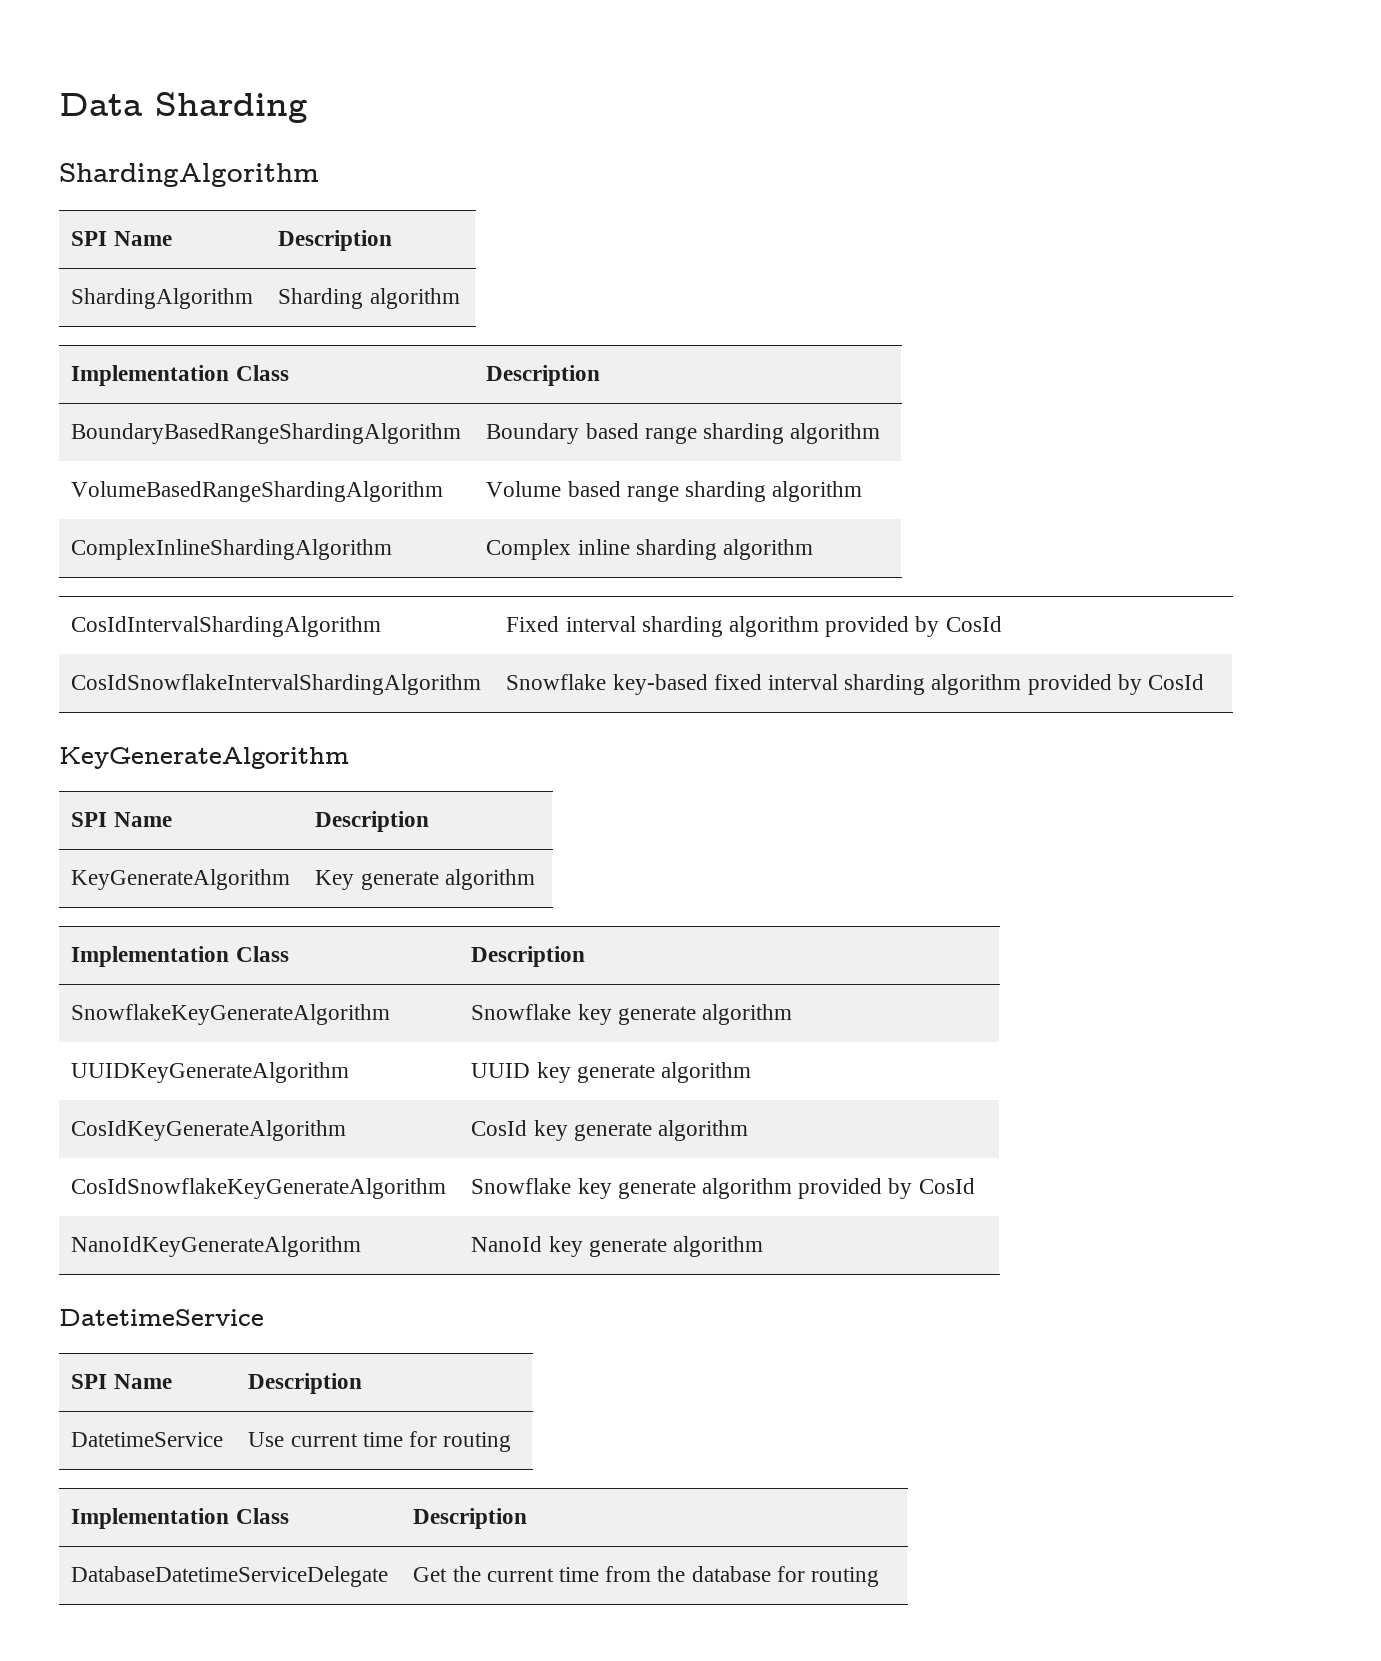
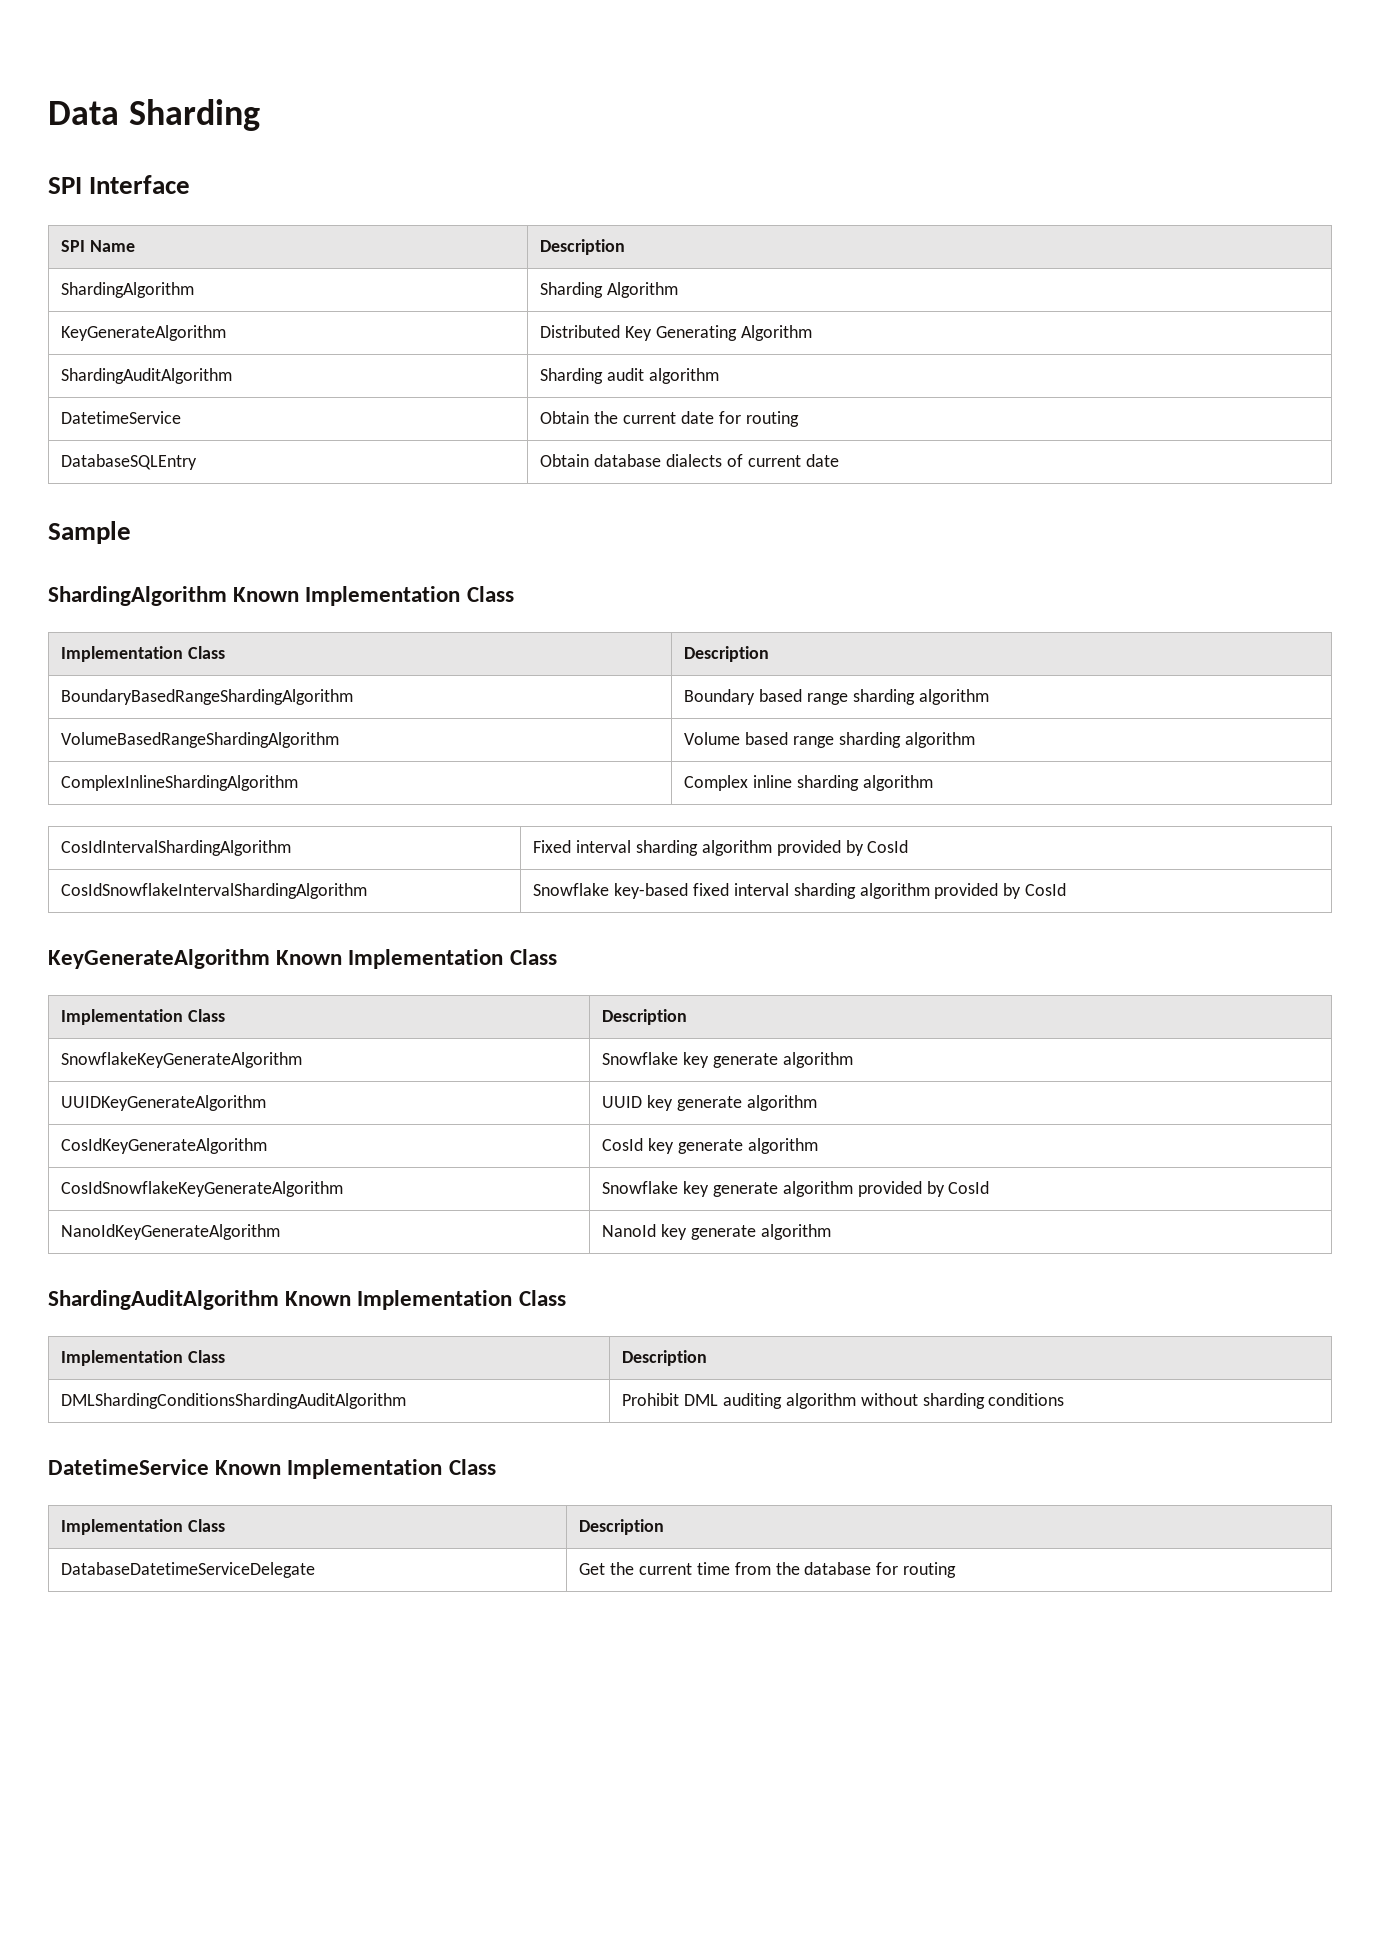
  Data Sharding
- ShardingAlgorithm
+ SPI Interface
- ShardingAlgorithm | Sharding algorithm
+ ShardingAlgorithm | Sharding Algorithm
+ KeyGenerateAlgorithm | Distributed Key Generating Algorithm
+ ShardingAuditAlgorithm | Sharding audit algorithm
+ DatetimeService | Obtain the current date for routing
+ DatabaseSQLEntry | Obtain database dialects of current date
+ Sample
+ ShardingAlgorithm Known Implementation Class
  CosIdSnowflakeIntervalShardingAlgorithm | Snowflake key-based fixed interval sharding algorithm provided by CosId
- KeyGenerateAlgorithm
- SPI Name | Description
- KeyGenerateAlgorithm | Key generate algorithm
+ KeyGenerateAlgorithm Known Implementation Class
  NanoIdKeyGenerateAlgorithm | NanoId key generate algorithm
- DatetimeService
- SPI Name | Description
- DatetimeService | Use current time for routing
+ ShardingAuditAlgorithm Known Implementation Class
+ Implementation Class | Description
+ DMLShardingConditionsShardingAuditAlgorithm | Prohibit DML auditing algorithm without sharding conditions
+ DatetimeService Known Implementation Class

